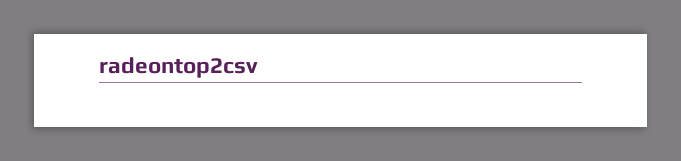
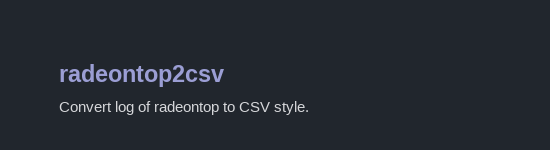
+ Convert log of radeontop to CSV style.

